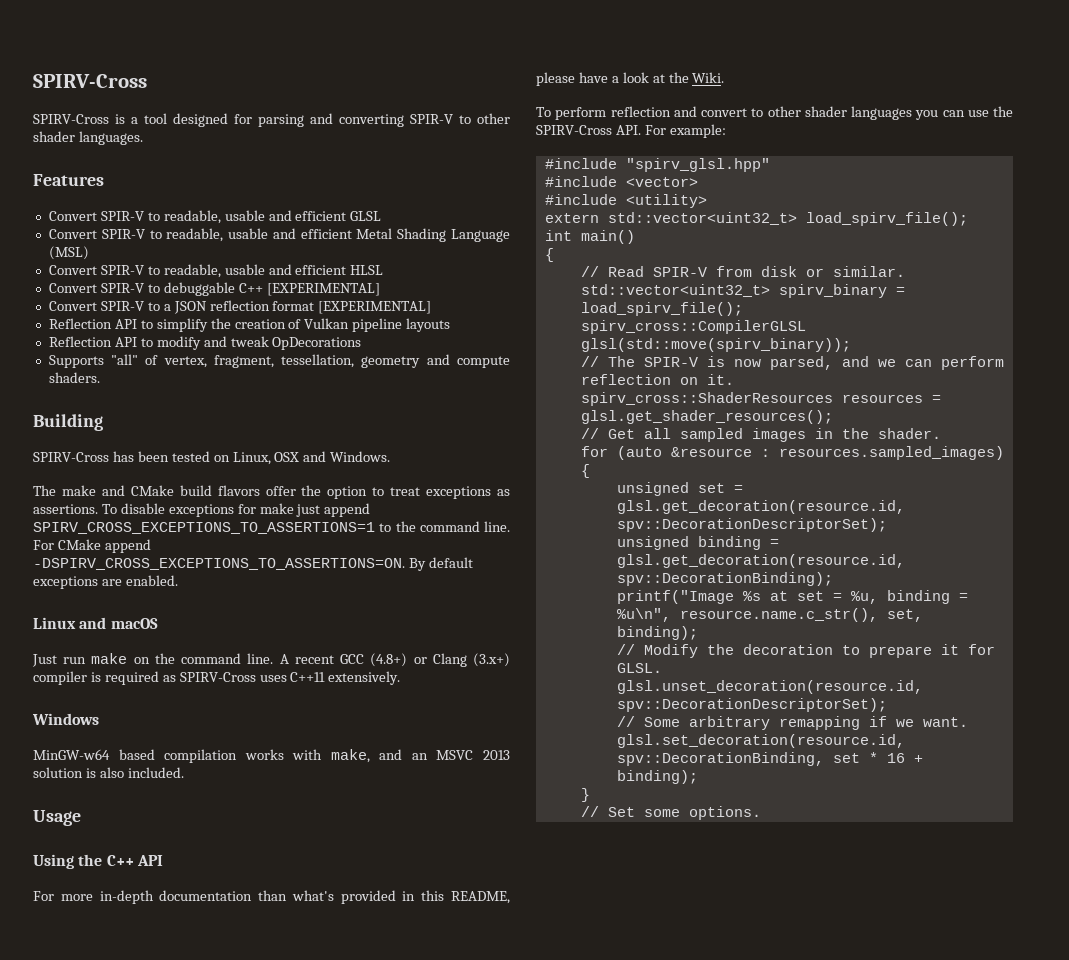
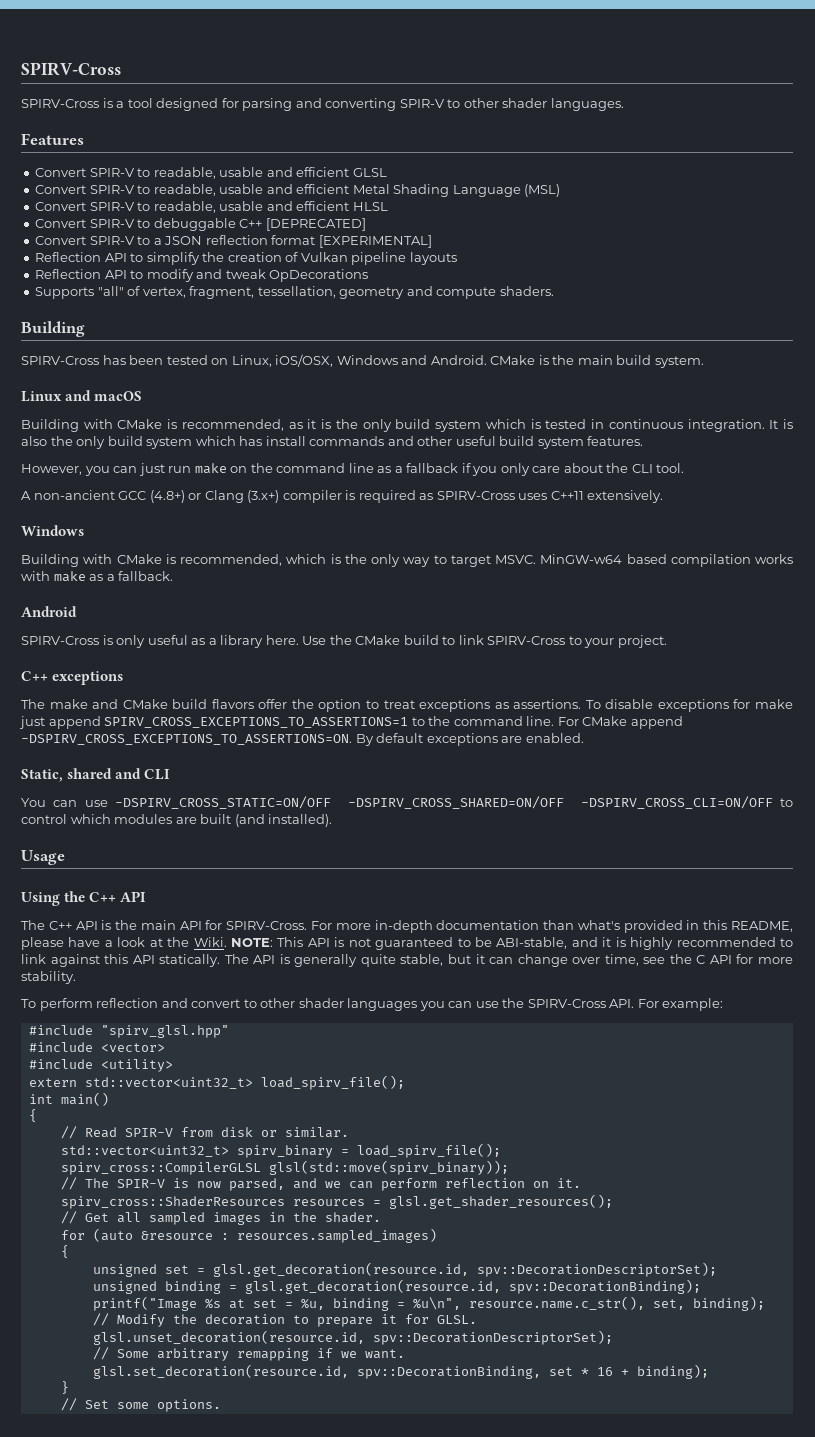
- Convert SPIR-V to debuggable C++ [EXPERIMENTAL]
+ Convert SPIR-V to debuggable C++ [DEPRECATED]
- SPIRV-Cross has been tested on Linux, OSX and Windows.
+ SPIRV-Cross has been tested on Linux, iOS/OSX, Windows and Android. CMake is the main build system.
+ Linux and macOS
+ Building with CMake is recommended, as it is the only build system which is tested in continuous integration. It is also the only build system which has install commands and other useful build system features.
+ However, you can just run make on the command line as a fallback if you only care about the CLI tool.
+ A non-ancient GCC (4.8+) or Clang (3.x+) compiler is required as SPIRV-Cross uses C++11 extensively.
+ Windows
+ Building with CMake is recommended, which is the only way to target MSVC. MinGW-w64 based compilation works with make as a fallback.
+ Android
+ SPIRV-Cross is only useful as a library here. Use the CMake build to link SPIRV-Cross to your project.
+ C++ exceptions
- Linux and macOS
- Just run make on the command line. A recent GCC (4.8+) or Clang (3.x+) compiler is required as SPIRV-Cross uses C++11 extensively.
- Windows
- MinGW-w64 based compilation works with make, and an MSVC 2013 solution is also included.
+ Static, shared and CLI
+ You can use -DSPIRV_CROSS_STATIC=ON/OFF -DSPIRV_CROSS_SHARED=ON/OFF -DSPIRV_CROSS_CLI=ON/OFF to control which modules are built (and installed).
+ The C++ API is the main API for SPIRV-Cross.
+ NOTE: This API is not guaranteed to be ABI-stable, and it is highly recommended to link against this API statically. The API is generally quite stable, but it can change over time, see the C API for more stability.

